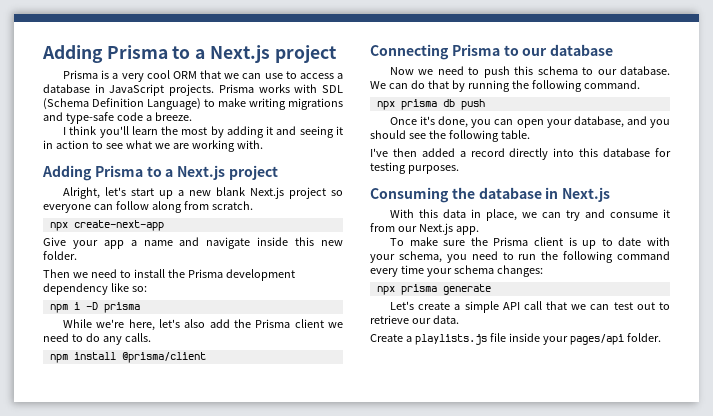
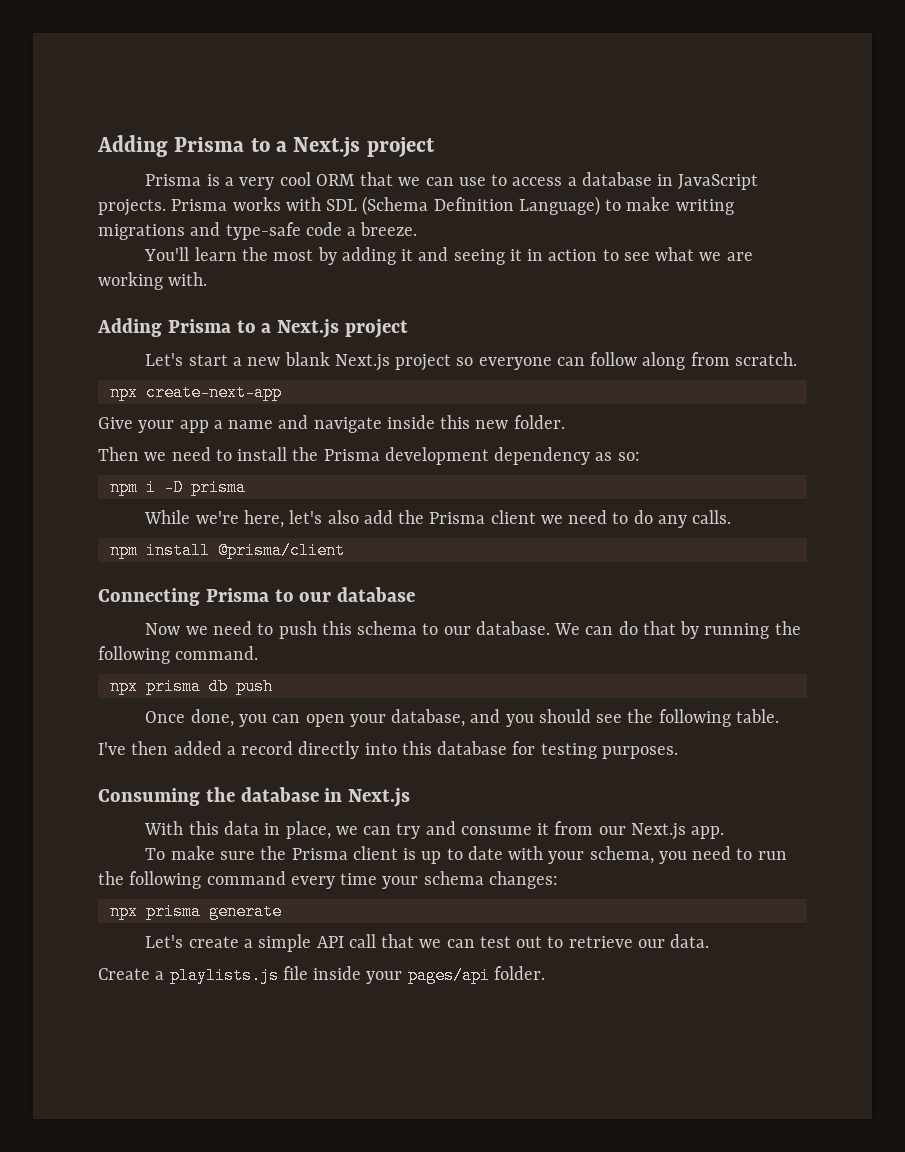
- I think you'll learn the most by adding it and seeing it in action to see what we are working with.
+ You'll learn the most by adding it and seeing it in action to see what we are working with.
- Alright, let's start up a new blank Next.js project so everyone can follow along from scratch.
+ Let's start a new blank Next.js project so everyone can follow along from scratch.
- Then we need to install the Prisma development dependency like so:
+ Then we need to install the Prisma development dependency as so:
- Once it's done, you can open your database, and you should see the following table.
+ Once done, you can open your database, and you should see the following table.

